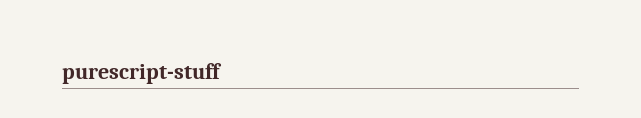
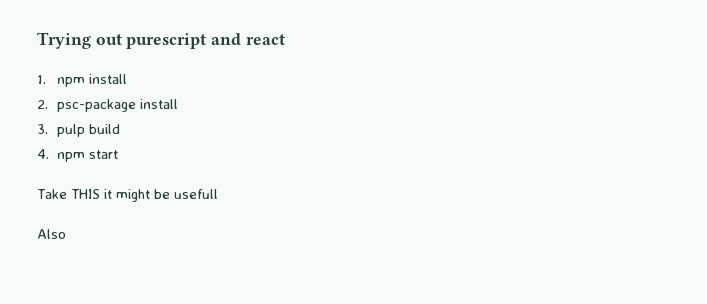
- purescript-stuff
+ Trying out purescript and react
+ 1. npm install
+ 2. psc-package install
+ 3. pulp build
+ 4. npm start
+ Take THIS it might be usefull
+ Also

